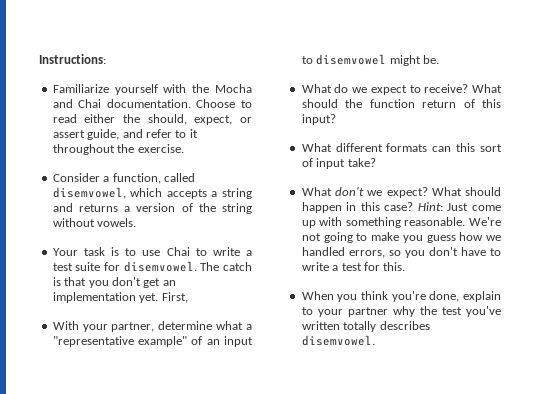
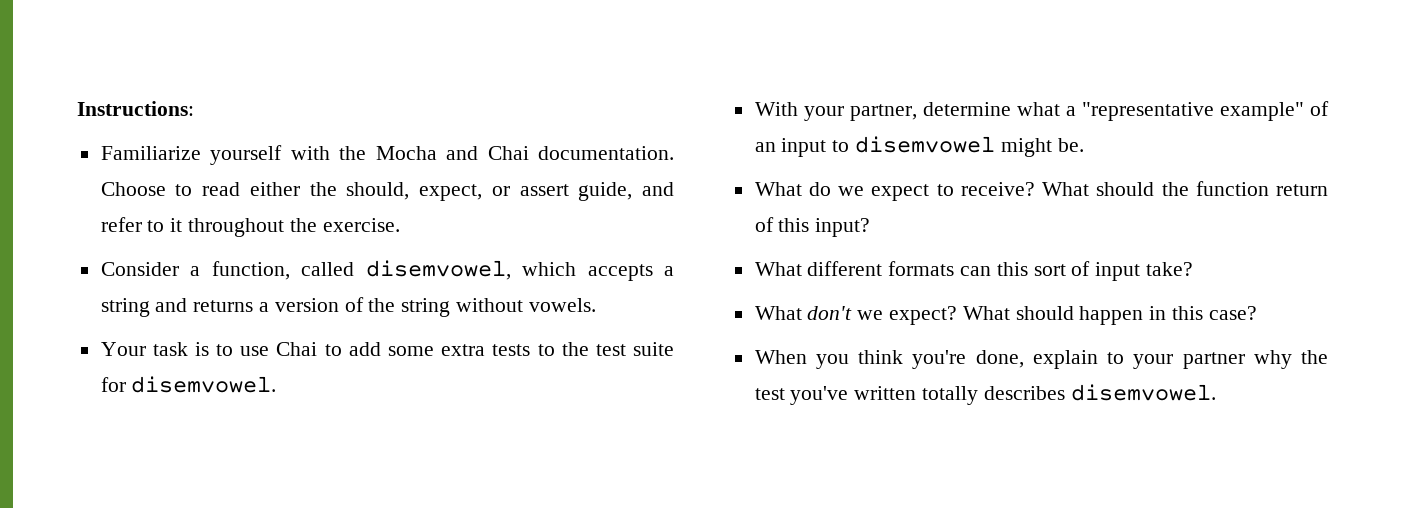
- Your task is to use Chai to write a test suite for disemvowel. The catch is that you don't get an implementation yet. First,
+ Your task is to use Chai to add some extra tests to the test suite for disemvowel.
- Hint: Just come up with something reasonable. We're not going to make you guess how we handled errors, so you don't have to write a test for this.

